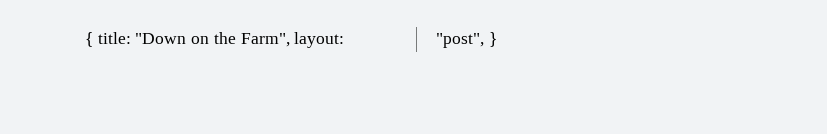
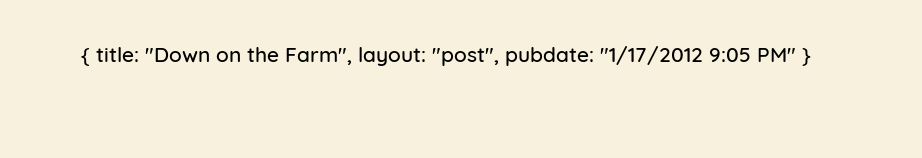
- { title: "Down on the Farm", layout: "post", }
+ { title: "Down on the Farm", layout: "post", pubdate: "1/17/2012 9:05 PM" }

